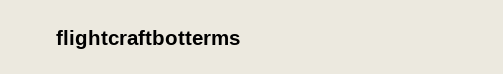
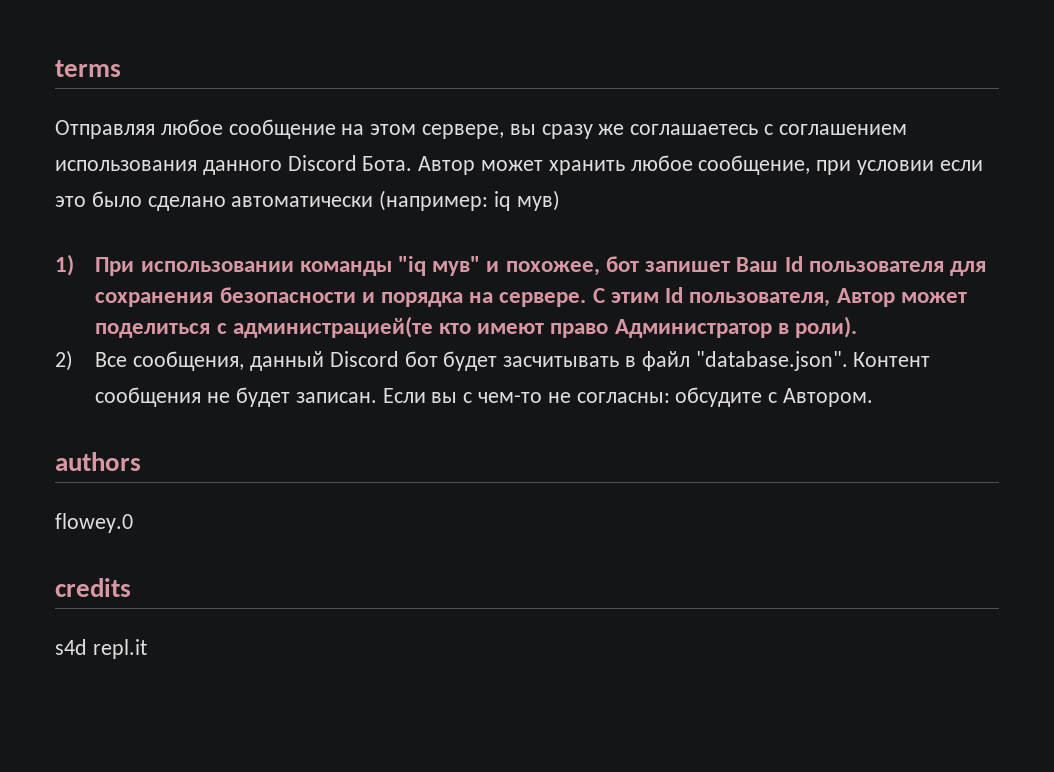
- flightcraftbotterms
+ terms
+ Отправляя любое сообщение на этом сервере, вы сразу же соглашаетесь с соглашением использования данного Discord Бота. Автор может хранить любое сообщение, при условии если это было сделано автоматически (например: iq мув)
+ 1) При использовании команды "iq мув" и похожее, бот запишет Ваш Id пользователя для сохранения безопасности и порядка на сервере. С этим Id пользователя, Автор может поделиться с администрацией(те кто имеют право Администратор в роли).
+ 2) Все сообщения, данный Discord бот будет засчитывать в файл "database.json". Контент сообщения не будет записан. Если вы с чем-то не согласны: обсудите с Автором.
+ authors
+ flowey.0
+ credits
+ s4d repl.it

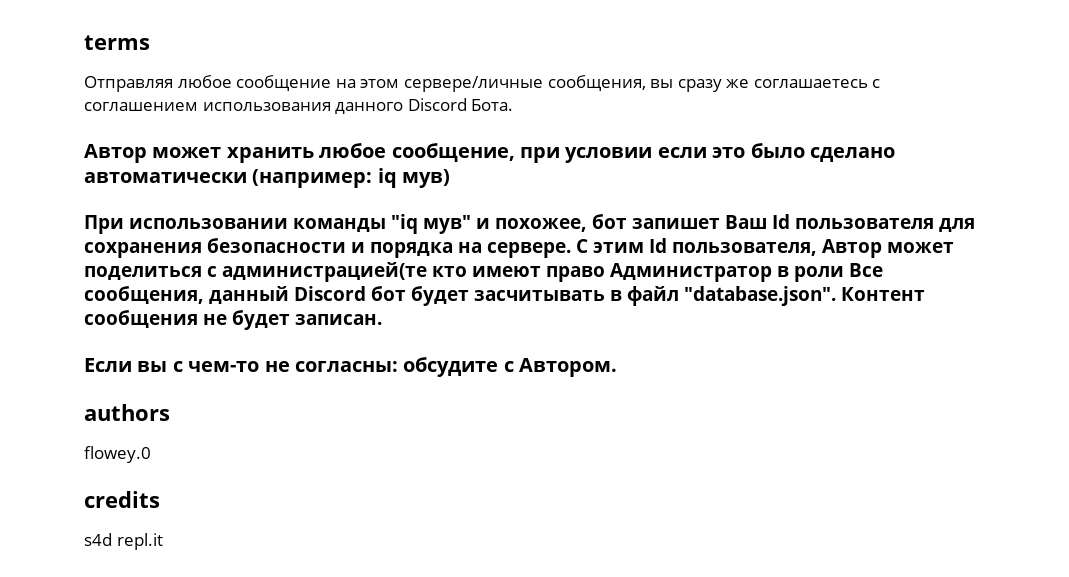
- Отправляя любое сообщение на этом сервере, вы сразу же соглашаетесь с соглашением использования данного Discord Бота. Автор может хранить любое сообщение, при условии если это было сделано автоматически (например: iq мув)
+ Отправляя любое сообщение на этом сервере/личные сообщения, вы сразу же соглашаетесь с соглашением использования данного Discord Бота.
+ Автор может хранить любое сообщение, при условии если это было сделано автоматически (например: iq мув)
- 1) При использовании команды "iq мув" и похожее, бот запишет Ваш Id пользователя для сохранения безопасности и порядка на сервере.
+ При использовании команды "iq мув" и похожее, бот запишет Ваш Id пользователя для сохранения безопасности и порядка на сервере.
- С этим Id пользователя, Автор может поделиться с администрацией(те кто имеют право Администратор в роли).
- 2) Все сообщения, данный Discord бот будет засчитывать в файл "database.json". Контент сообщения не будет записан. Если вы с чем-то не согласны: обсудите с Автором.
+ С этим Id пользователя, Автор может поделиться с администрацией(те кто имеют право Администратор в роли Все сообщения, данный Discord бот будет засчитывать в файл "database.json". Контент сообщения не будет записан.
+ Если вы с чем-то не согласны: обсудите с Автором.

